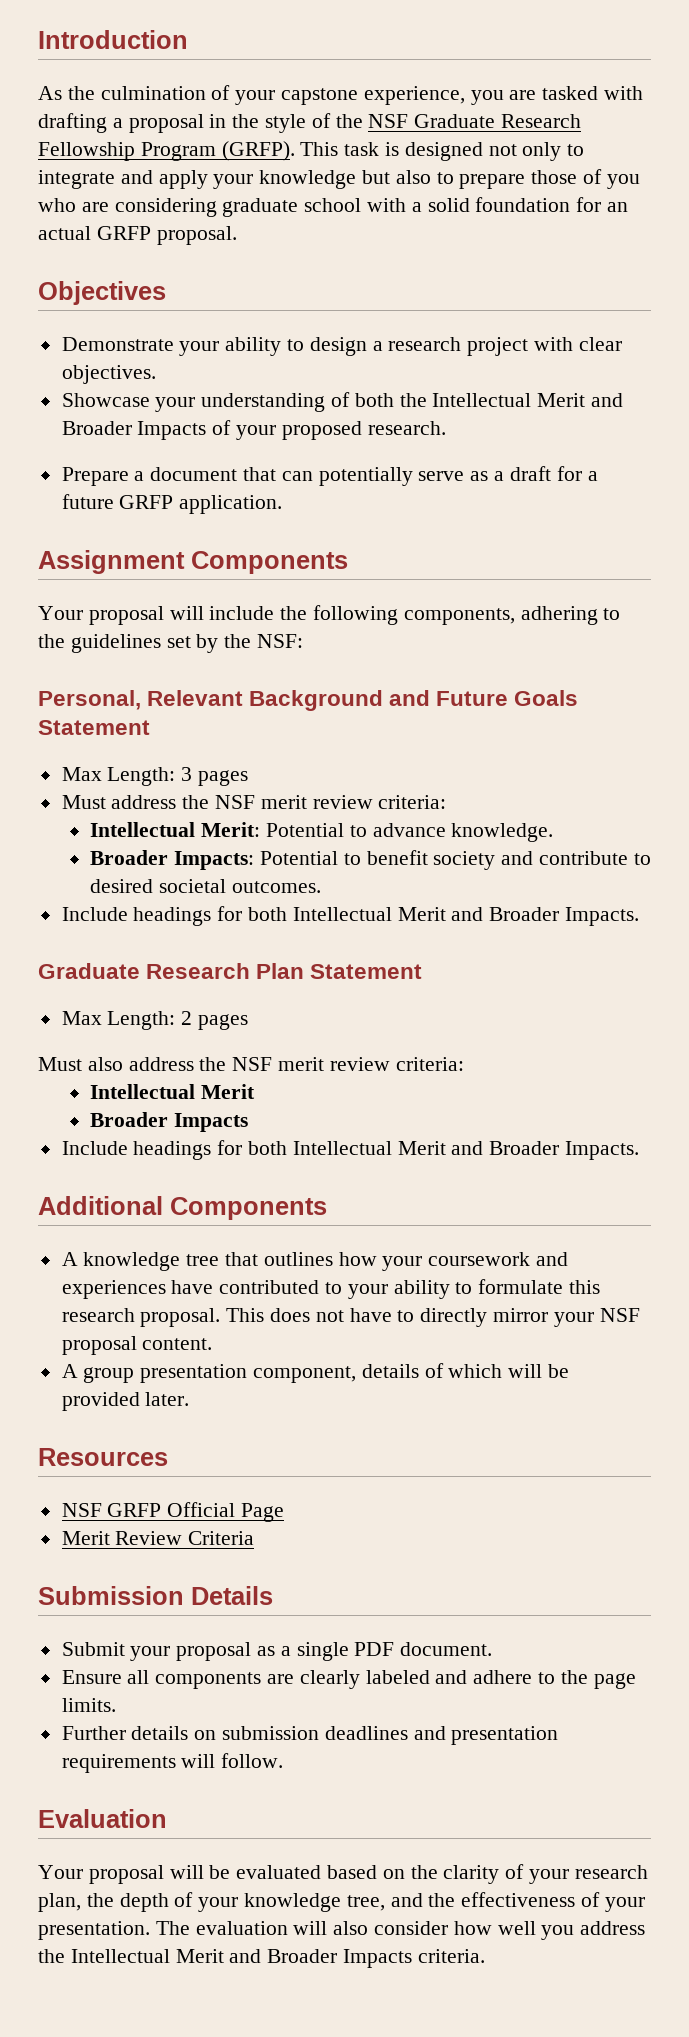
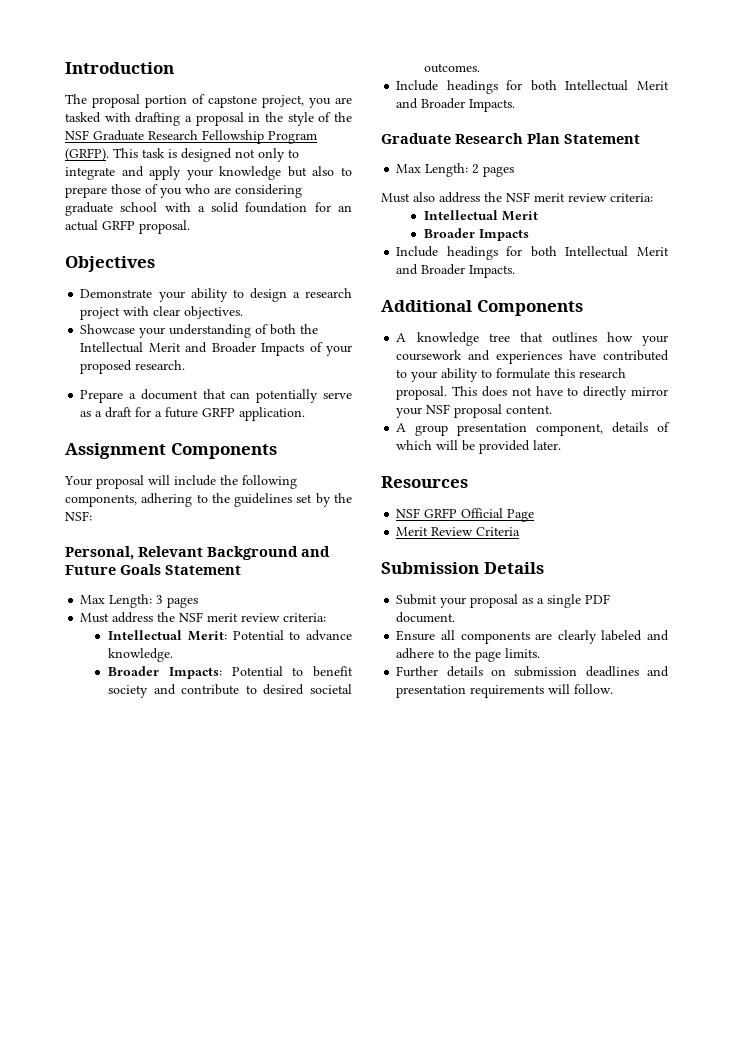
- As the culmination of your capstone experience, you are tasked with drafting a proposal in the style of the NSF Graduate Research Fellowship Program (GRFP).
+ The proposal portion of capstone project, you are tasked with drafting a proposal in the style of the NSF Graduate Research Fellowship Program (GRFP).
- Evaluation
- Your proposal will be evaluated based on the clarity of your research plan, the depth of your knowledge tree, and the effectiveness of your presentation. The evaluation will also consider how well you address the Intellectual Merit and Broader Impacts criteria.

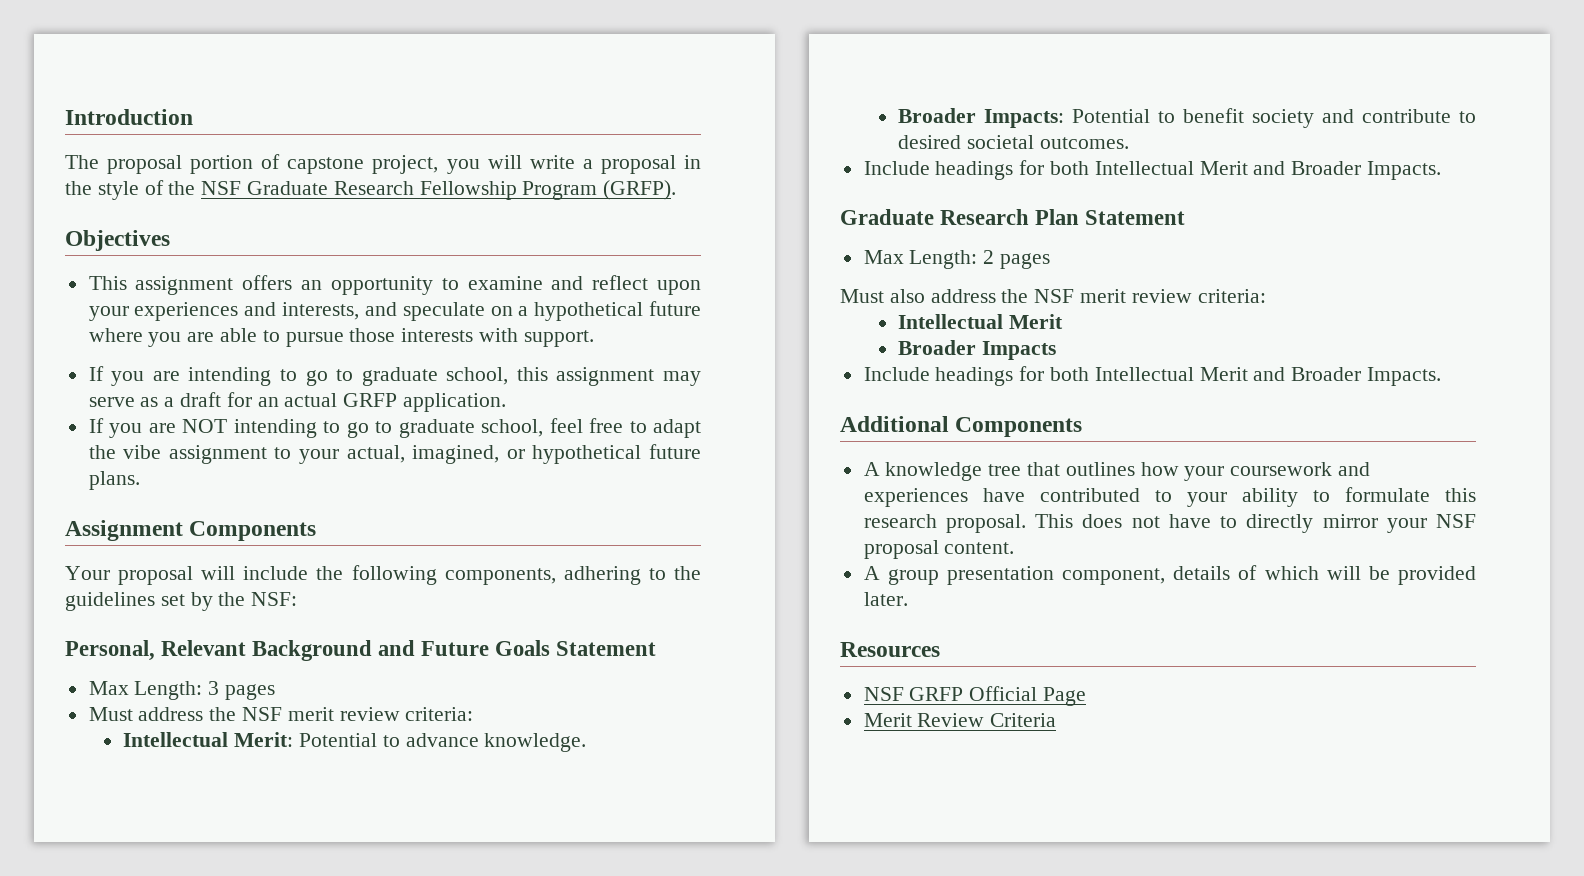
- The proposal portion of capstone project, you are tasked with drafting a proposal in the style of the NSF Graduate Research Fellowship Program (GRFP). This task is designed not only to integrate and apply your knowledge but also to prepare those of you who are considering graduate school with a solid foundation for an actual GRFP proposal.
+ The proposal portion of capstone project, you will write a proposal in the style of the NSF Graduate Research Fellowship Program (GRFP).
  Objectives
- Demonstrate your ability to design a research project with clear objectives.
- Showcase your understanding of both the Intellectual Merit and Broader Impacts of your proposed research.
- Prepare a document that can potentially serve as a draft for a future GRFP application.
+ This assignment offers an opportunity to examine and reflect upon your experiences and interests, and speculate on a hypothetical future where you are able to pursue those interests with support.
+ If you are intending to go to graduate school, this assignment may serve as a draft for an actual GRFP application.
+ If you are NOT intending to go to graduate school, feel free to adapt the vibe assignment to your actual, imagined, or hypothetical future plans.
- Submission Details
- Submit your proposal as a single PDF document.
- Ensure all components are clearly labeled and adhere to the page limits.
- Further details on submission deadlines and presentation requirements will follow.

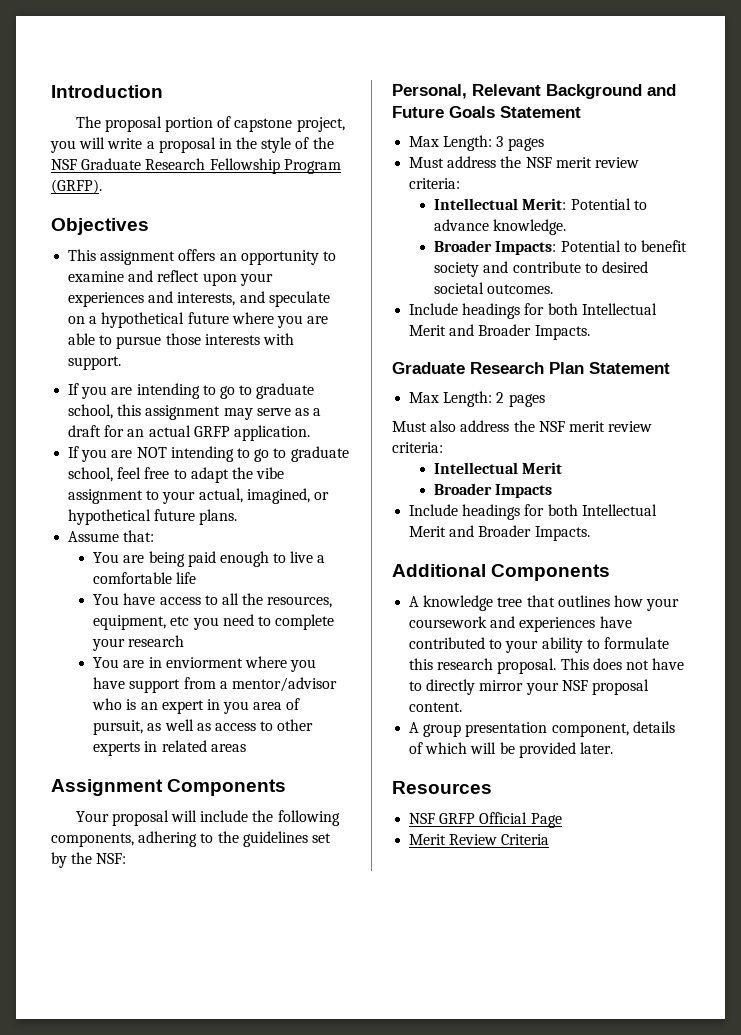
+ Assume that:
+ You are being paid enough to live a comfortable life
+ You have access to all the resources, equipment, etc you need to complete your research
+ You are in enviorment where you have support from a mentor/advisor who is an expert in you area of pursuit, as well as access to other experts in related areas

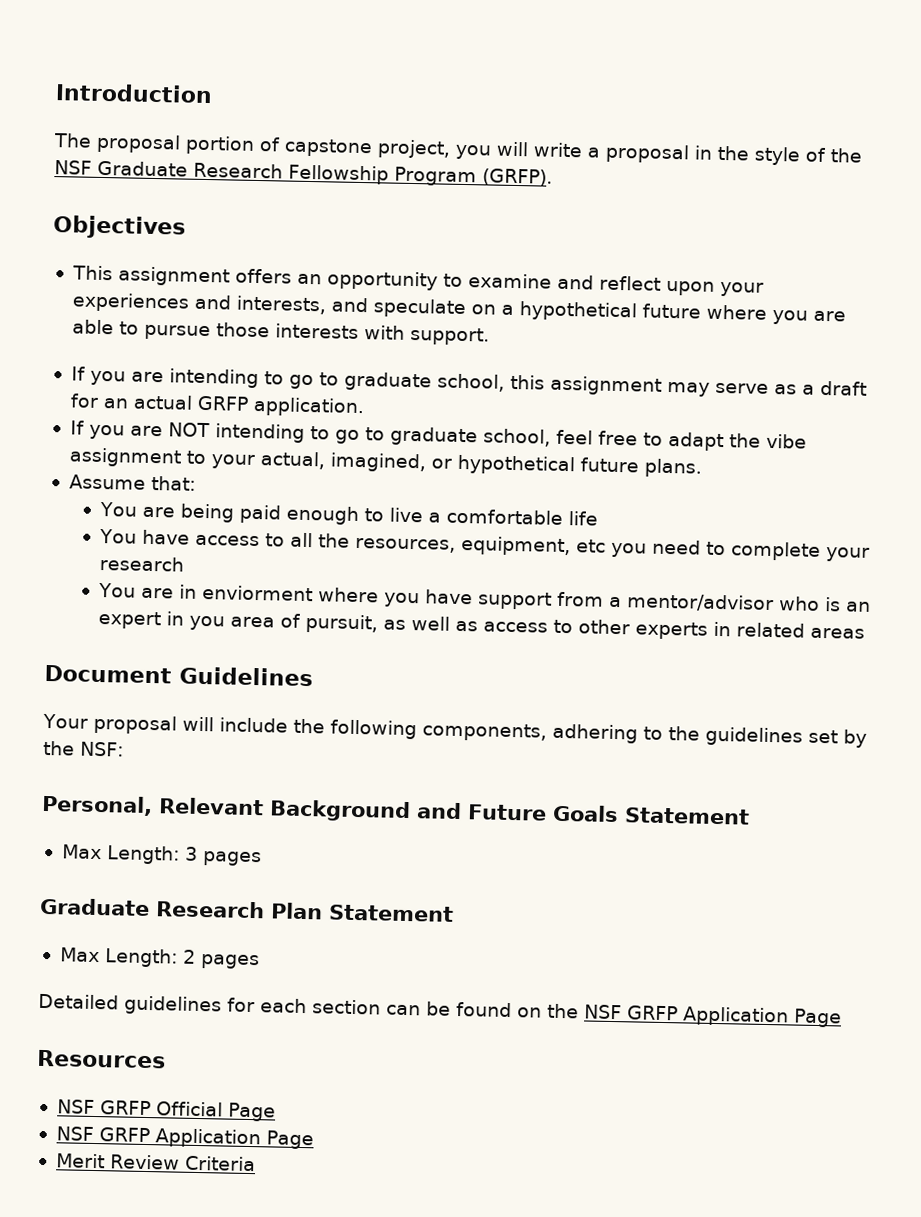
- Assignment Components
+ Document Guidelines
- Must address the NSF merit review criteria:
- Intellectual Merit: Potential to advance knowledge.
- Broader Impacts: Potential to benefit society and contribute to desired societal outcomes.
- Include headings for both Intellectual Merit and Broader Impacts.
- Must also address the NSF merit review criteria:
- Intellectual Merit
- Broader Impacts
- Include headings for both Intellectual Merit and Broader Impacts.
- Additional Components
- A knowledge tree that outlines how your coursework and experiences have contributed to your ability to formulate this research proposal. This does not have to directly mirror your NSF proposal content.
- A group presentation component, details of which will be provided later.
+ Detailed guidelines for each section can be found on the NSF GRFP Application Page
  NSF GRFP Official Page
+ NSF GRFP Application Page

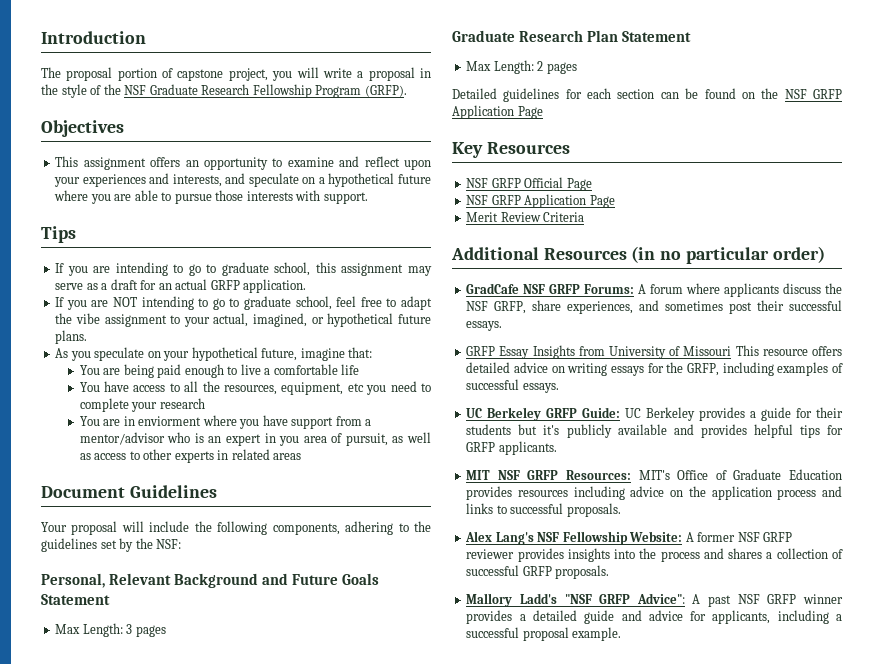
+ Tips
- Assume that:
+ As you speculate on your hypothetical future, imagine that:
- Resources
+ Key Resources
+ Additional Resources (in no particular order)
+ GradCafe NSF GRFP Forums: A forum where applicants discuss the NSF GRFP, share experiences, and sometimes post their successful essays.
+ GRFP Essay Insights from University of Missouri This resource offers detailed advice on writing essays for the GRFP, including examples of successful essays.
+ UC Berkeley GRFP Guide: UC Berkeley provides a guide for their students but it's publicly available and provides helpful tips for GRFP applicants.
+ MIT NSF GRFP Resources: MIT's Office of Graduate Education provides resources including advice on the application process and links to successful proposals.
+ Alex Lang's NSF Fellowship Website: A former NSF GRFP reviewer provides insights into the process and shares a collection of successful GRFP proposals.
+ Mallory Ladd's "NSF GRFP Advice": A past NSF GRFP winner provides a detailed guide and advice for applicants, including a successful proposal example.

